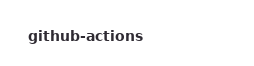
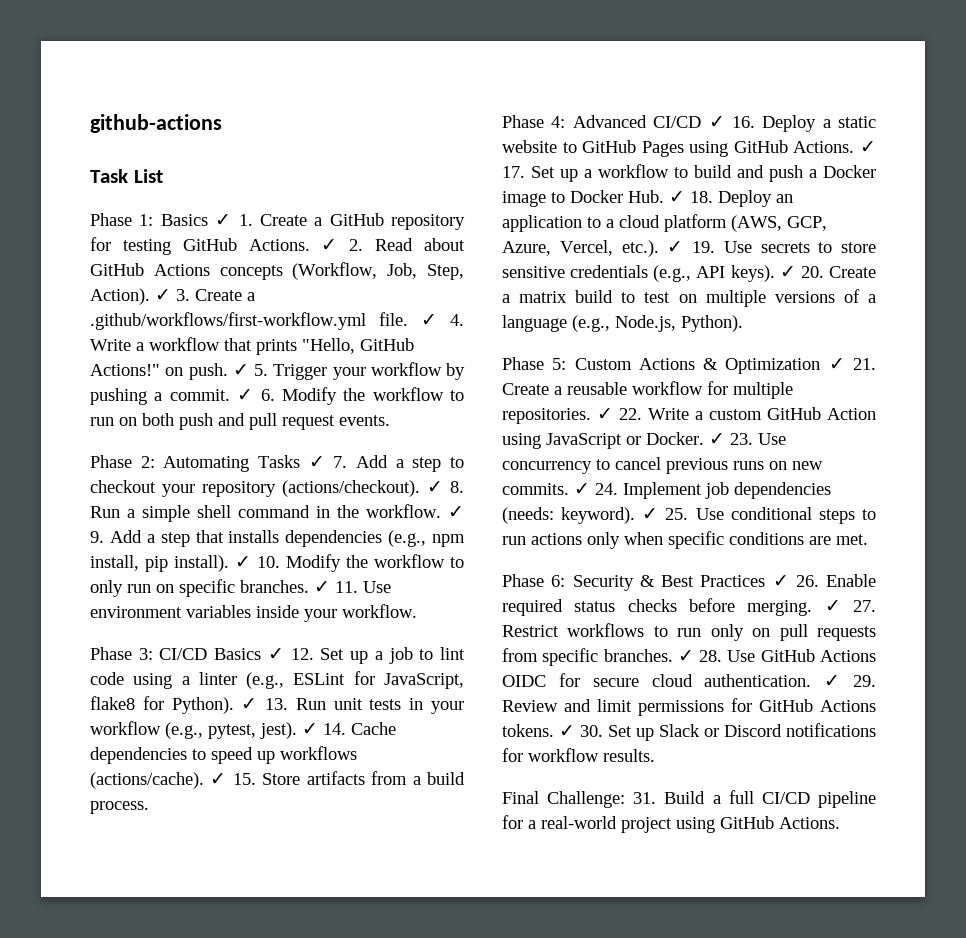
+ Task List
+ Phase 1: Basics ✓ 1. Create a GitHub repository for testing GitHub Actions. ✓ 2. Read about GitHub Actions concepts (Workflow, Job, Step, Action). ✓ 3. Create a .github/workflows/first-workflow.yml file. ✓ 4. Write a workflow that prints "Hello, GitHub Actions!" on push. ✓ 5. Trigger your workflow by pushing a commit. ✓ 6. Modify the workflow to run on both push and pull request events.
+ Phase 2: Automating Tasks ✓ 7. Add a step to checkout your repository (actions/checkout). ✓ 8. Run a simple shell command in the workflow. ✓ 9. Add a step that installs dependencies (e.g., npm install, pip install). ✓ 10. Modify the workflow to only run on specific branches. ✓ 11. Use environment variables inside your workflow.
+ Phase 3: CI/CD Basics ✓ 12. Set up a job to lint code using a linter (e.g., ESLint for JavaScript, flake8 for Python). ✓ 13. Run unit tests in your workflow (e.g., pytest, jest). ✓ 14. Cache dependencies to speed up workflows (actions/cache). ✓ 15. Store artifacts from a build process.
+ Phase 4: Advanced CI/CD ✓ 16. Deploy a static website to GitHub Pages using GitHub Actions. ✓ 17. Set up a workflow to build and push a Docker image to Docker Hub. ✓ 18. Deploy an application to a cloud platform (AWS, GCP, Azure, Vercel, etc.). ✓ 19. Use secrets to store sensitive credentials (e.g., API keys). ✓ 20. Create a matrix build to test on multiple versions of a language (e.g., Node.js, Python).
+ Phase 5: Custom Actions & Optimization ✓ 21. Create a reusable workflow for multiple repositories. ✓ 22. Write a custom GitHub Action using JavaScript or Docker. ✓ 23. Use concurrency to cancel previous runs on new commits. ✓ 24. Implement job dependencies (needs: keyword). ✓ 25. Use conditional steps to run actions only when specific conditions are met.
+ Phase 6: Security & Best Practices ✓ 26. Enable required status checks before merging. ✓ 27. Restrict workflows to run only on pull requests from specific branches. ✓ 28. Use GitHub Actions OIDC for secure cloud authentication. ✓ 29. Review and limit permissions for GitHub Actions tokens. ✓ 30. Set up Slack or Discord notifications for workflow results.
+ Final Challenge: 31. Build a full CI/CD pipeline for a real-world project using GitHub Actions.

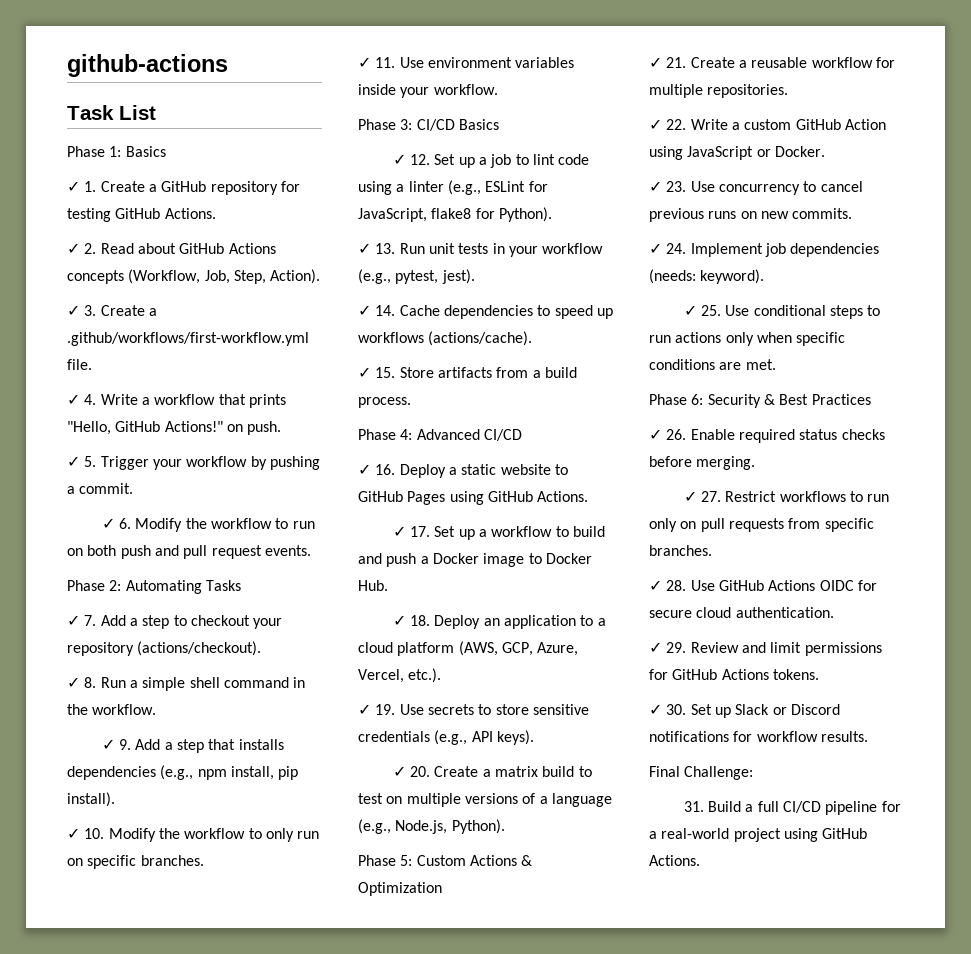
- Phase 1: Basics ✓ 1. Create a GitHub repository for testing GitHub Actions. ✓ 2. Read about GitHub Actions concepts (Workflow, Job, Step, Action). ✓ 3. Create a .github/workflows/first-workflow.yml file. ✓ 4. Write a workflow that prints "Hello, GitHub Actions!" on push. ✓ 5. Trigger your workflow by pushing a commit. ✓ 6. Modify the workflow to run on both push and pull request events.
+ Phase 1: Basics
+ ✓ 1. Create a GitHub repository for testing GitHub Actions.
+ ✓ 2. Read about GitHub Actions concepts (Workflow, Job, Step, Action).
+ ✓ 3. Create a .github/workflows/first-workflow.yml file.
+ ✓ 4. Write a workflow that prints "Hello, GitHub Actions!" on push.
+ ✓ 5. Trigger your workflow by pushing a commit.
+ ✓ 6. Modify the workflow to run on both push and pull request events.
- Phase 2: Automating Tasks ✓ 7. Add a step to checkout your repository (actions/checkout). ✓ 8. Run a simple shell command in the workflow. ✓ 9. Add a step that installs dependencies (e.g., npm install, pip install). ✓ 10. Modify the workflow to only run on specific branches. ✓ 11. Use environment variables inside your workflow.
+ Phase 2: Automating Tasks
+ ✓ 7. Add a step to checkout your repository (actions/checkout).
+ ✓ 8. Run a simple shell command in the workflow.
+ ✓ 9. Add a step that installs dependencies (e.g., npm install, pip install).
+ ✓ 10. Modify the workflow to only run on specific branches.
+ ✓ 11. Use environment variables inside your workflow.
- Phase 3: CI/CD Basics ✓ 12. Set up a job to lint code using a linter (e.g., ESLint for JavaScript, flake8 for Python). ✓ 13. Run unit tests in your workflow (e.g., pytest, jest). ✓ 14. Cache dependencies to speed up workflows (actions/cache). ✓ 15. Store artifacts from a build process.
+ Phase 3: CI/CD Basics
+ ✓ 12. Set up a job to lint code using a linter (e.g., ESLint for JavaScript, flake8 for Python).
+ ✓ 13. Run unit tests in your workflow (e.g., pytest, jest).
+ ✓ 14. Cache dependencies to speed up workflows (actions/cache).
+ ✓ 15. Store artifacts from a build process.
- Advanced CI/CD ✓ 16. Deploy a static website to GitHub Pages using GitHub Actions. ✓ 17. Set up a workflow to build and push a Docker image to Docker Hub. ✓ 18. Deploy an application to a cloud platform (AWS, GCP, Azure, Vercel, etc.). ✓ 19. Use secrets to store sensitive credentials (e.g., API keys). ✓ 20. Create a matrix build to test on multiple versions of a language (e.g., Node.js, Python).
+ Advanced CI/CD
+ ✓ 16. Deploy a static website to GitHub Pages using GitHub Actions.
+ ✓ 17. Set up a workflow to build and push a Docker image to Docker Hub.
+ ✓ 18. Deploy an application to a cloud platform (AWS, GCP, Azure, Vercel, etc.).
+ ✓ 19. Use secrets to store sensitive credentials (e.g., API keys).
+ ✓ 20. Create a matrix build to test on multiple versions of a language (e.g., Node.js, Python).
- Phase 5: Custom Actions & Optimization ✓ 21. Create a reusable workflow for multiple repositories. ✓ 22. Write a custom GitHub Action using JavaScript or Docker. ✓ 23. Use concurrency to cancel previous runs on new commits. ✓ 24. Implement job dependencies (needs: keyword). ✓ 25. Use conditional steps to run actions only when specific conditions are met.
+ Phase 5: Custom Actions & Optimization
+ ✓ 21. Create a reusable workflow for multiple repositories.
+ ✓ 22. Write a custom GitHub Action using JavaScript or Docker.
+ ✓ 23. Use concurrency to cancel previous runs on new commits.
+ ✓ 24. Implement job dependencies (needs: keyword).
+ ✓ 25. Use conditional steps to run actions only when specific conditions are met.
- Phase 6: Security & Best Practices ✓ 26. Enable required status checks before merging. ✓ 27. Restrict workflows to run only on pull requests from specific branches. ✓ 28. Use GitHub Actions OIDC for secure cloud authentication. ✓ 29. Review and limit permissions for GitHub Actions tokens. ✓ 30. Set up Slack or Discord notifications for workflow results.
+ Phase 6: Security & Best Practices
+ ✓ 26. Enable required status checks before merging.
+ ✓ 27. Restrict workflows to run only on pull requests from specific branches.
+ ✓ 28. Use GitHub Actions OIDC for secure cloud authentication.
+ ✓ 29. Review and limit permissions for GitHub Actions tokens.
+ ✓ 30. Set up Slack or Discord notifications for workflow results.
- Final Challenge: 31. Build a full CI/CD pipeline for a real-world project using GitHub Actions.
+ Final Challenge:
+ 31. Build a full CI/CD pipeline for a real-world project using GitHub Actions.

